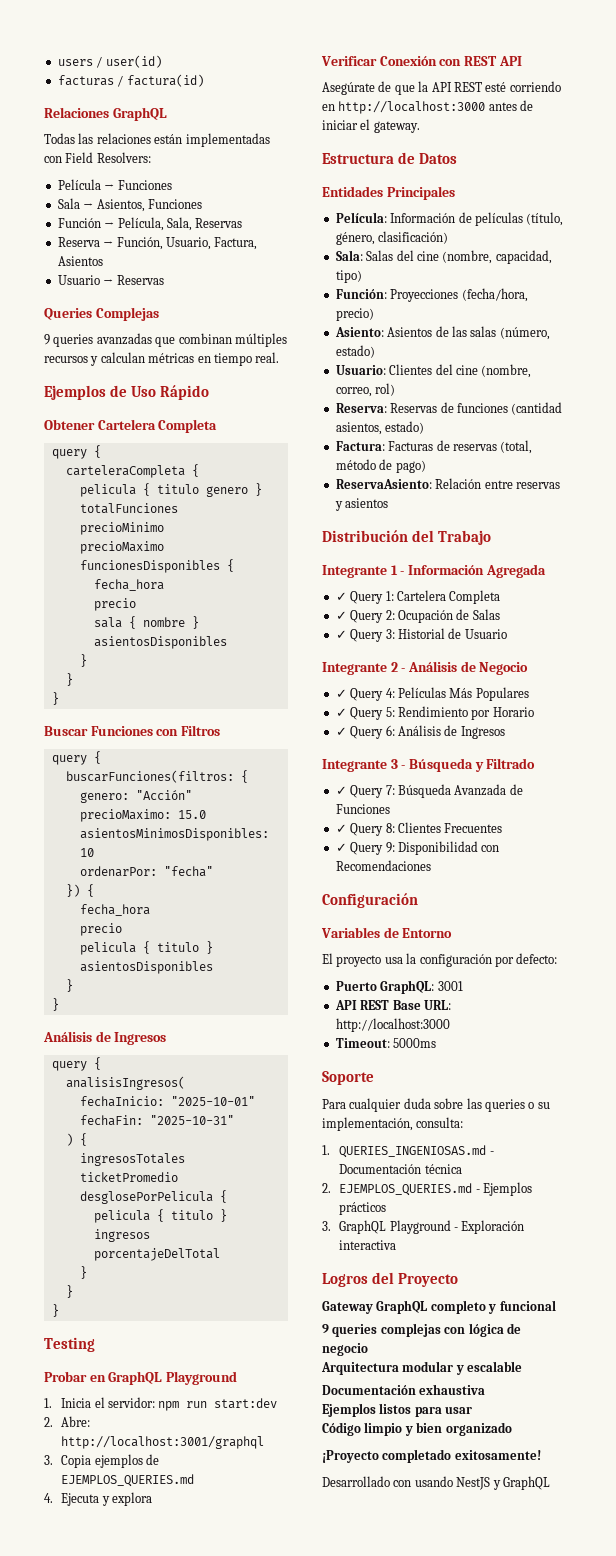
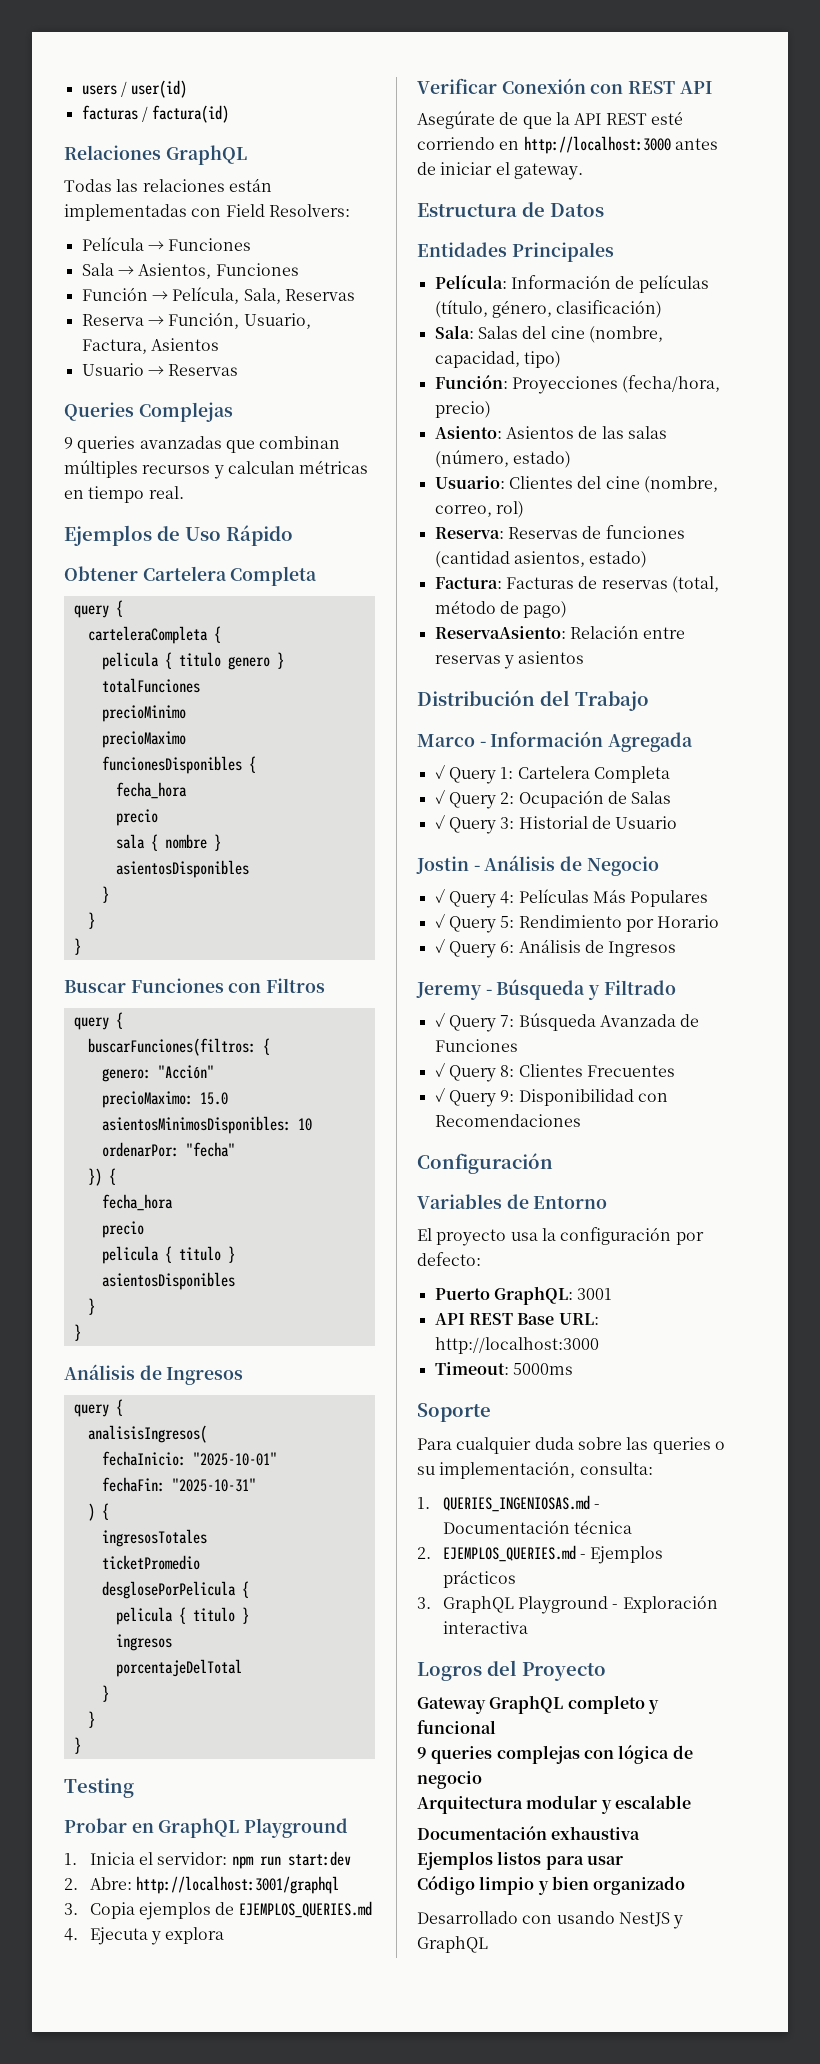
- Integrante 1 - Información Agregada
+ Marco - Información Agregada
- Integrante 2 - Análisis de Negocio
+ Jostin - Análisis de Negocio
- Integrante 3 - Búsqueda y Filtrado
+ Jeremy - Búsqueda y Filtrado
- ¡Proyecto completado exitosamente!

